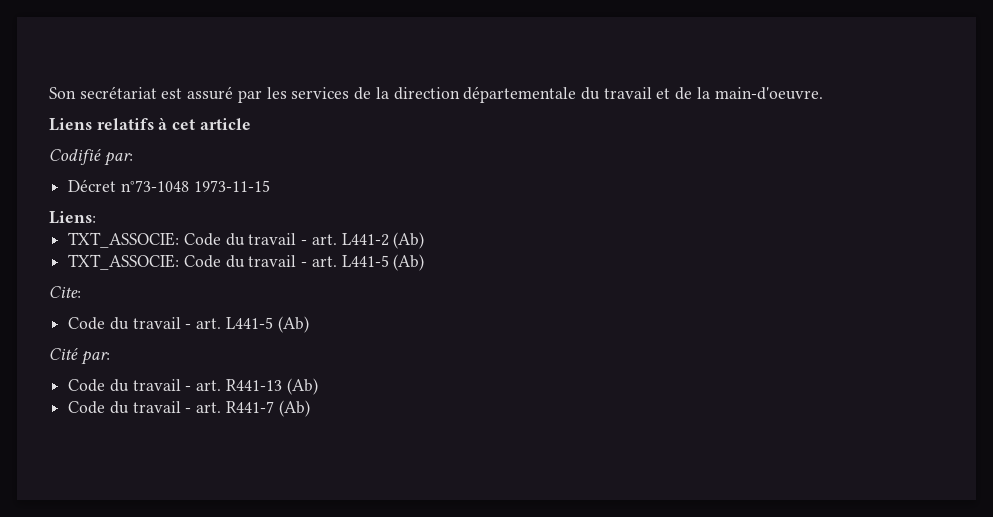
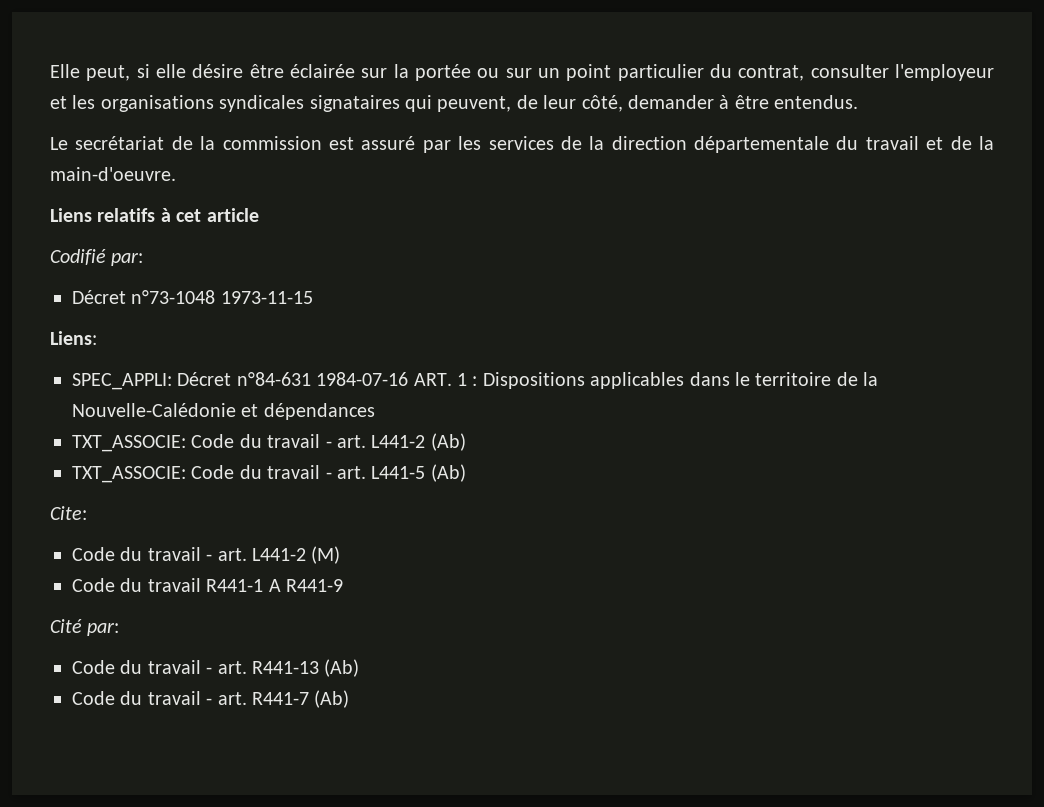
- Son secrétariat est assuré par les services de la direction départementale du travail et de la main-d'oeuvre.
+ Elle peut, si elle désire être éclairée sur la portée ou sur un point particulier du contrat, consulter l'employeur et les organisations syndicales signataires qui peuvent, de leur côté, demander à être entendus.
+ Le secrétariat de la commission est assuré par les services de la direction départementale du travail et de la main-d'oeuvre.
+ SPEC_APPLI: Décret n°84-631 1984-07-16 ART. 1 : Dispositions applicables dans le territoire de la Nouvelle-Calédonie et dépendances
  Cite:
- Code du travail - art. L441-5 (Ab)
+ Code du travail - art. L441-2 (M)
+ Code du travail R441-1 A R441-9

